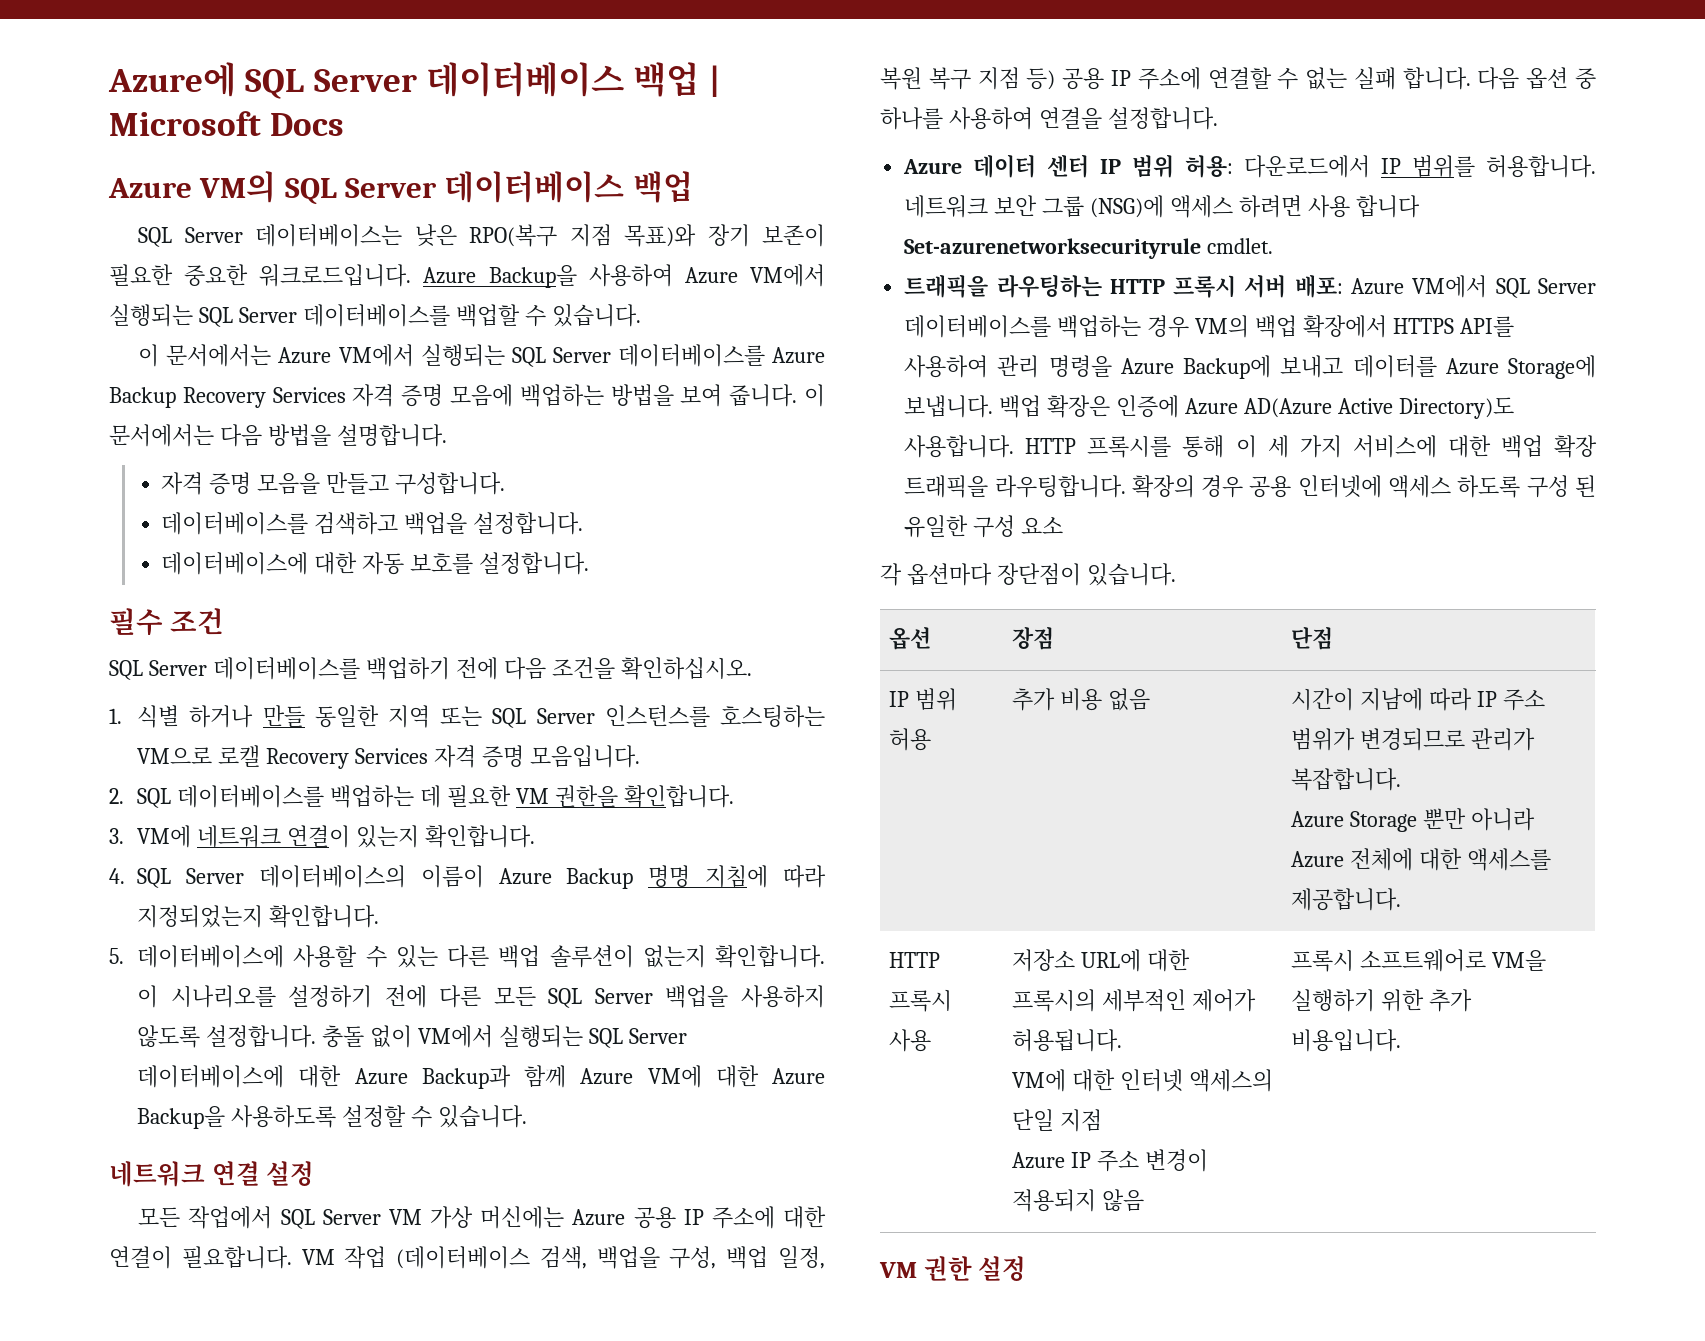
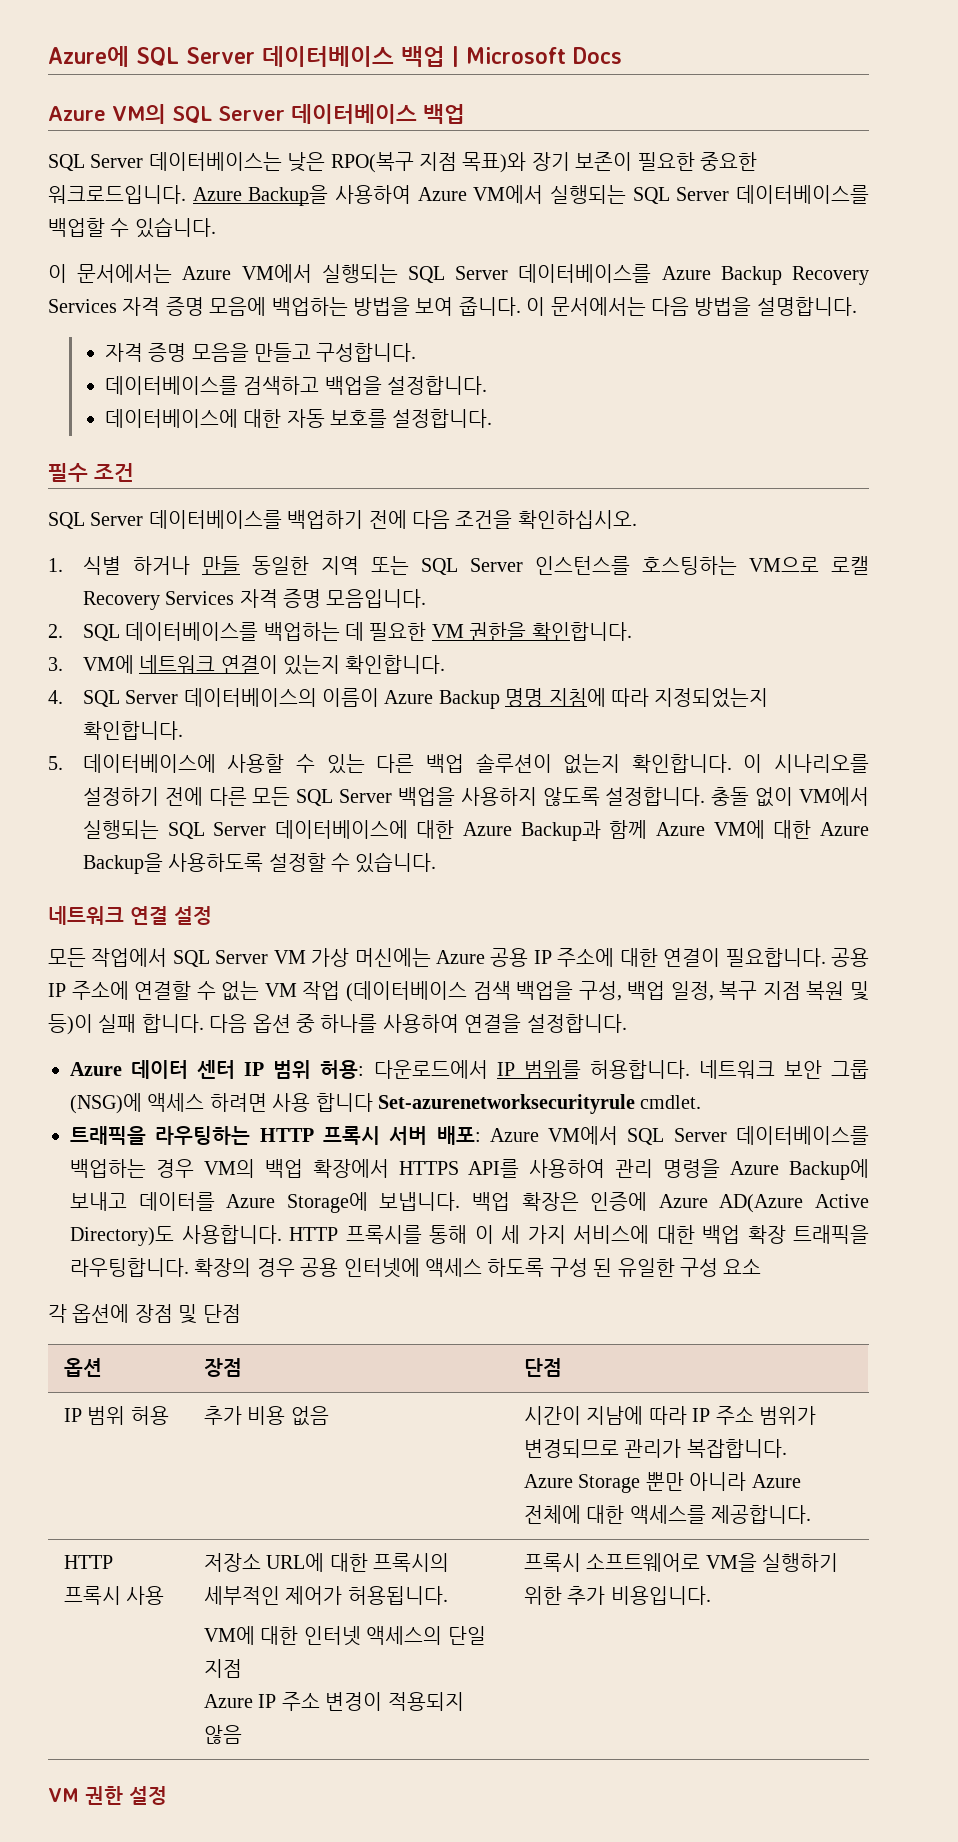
- VM 작업 (데이터베이스 검색, 백업을 구성, 백업 일정, 복원 복구 지점 등) 공용 IP 주소에 연결할 수 없는 실패 합니다.
+ 공용 IP 주소에 연결할 수 없는 VM 작업 (데이터베이스 검색 백업을 구성, 백업 일정, 복구 지점 복원 및 등)이 실패 합니다.
- 각 옵션마다 장단점이 있습니다.
+ 각 옵션에 장점 및 단점

